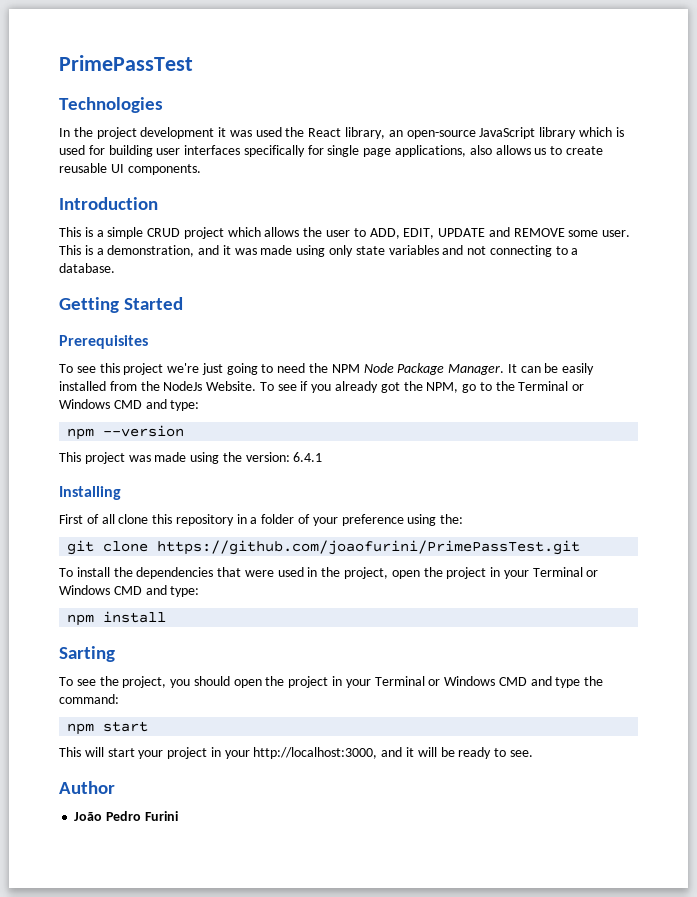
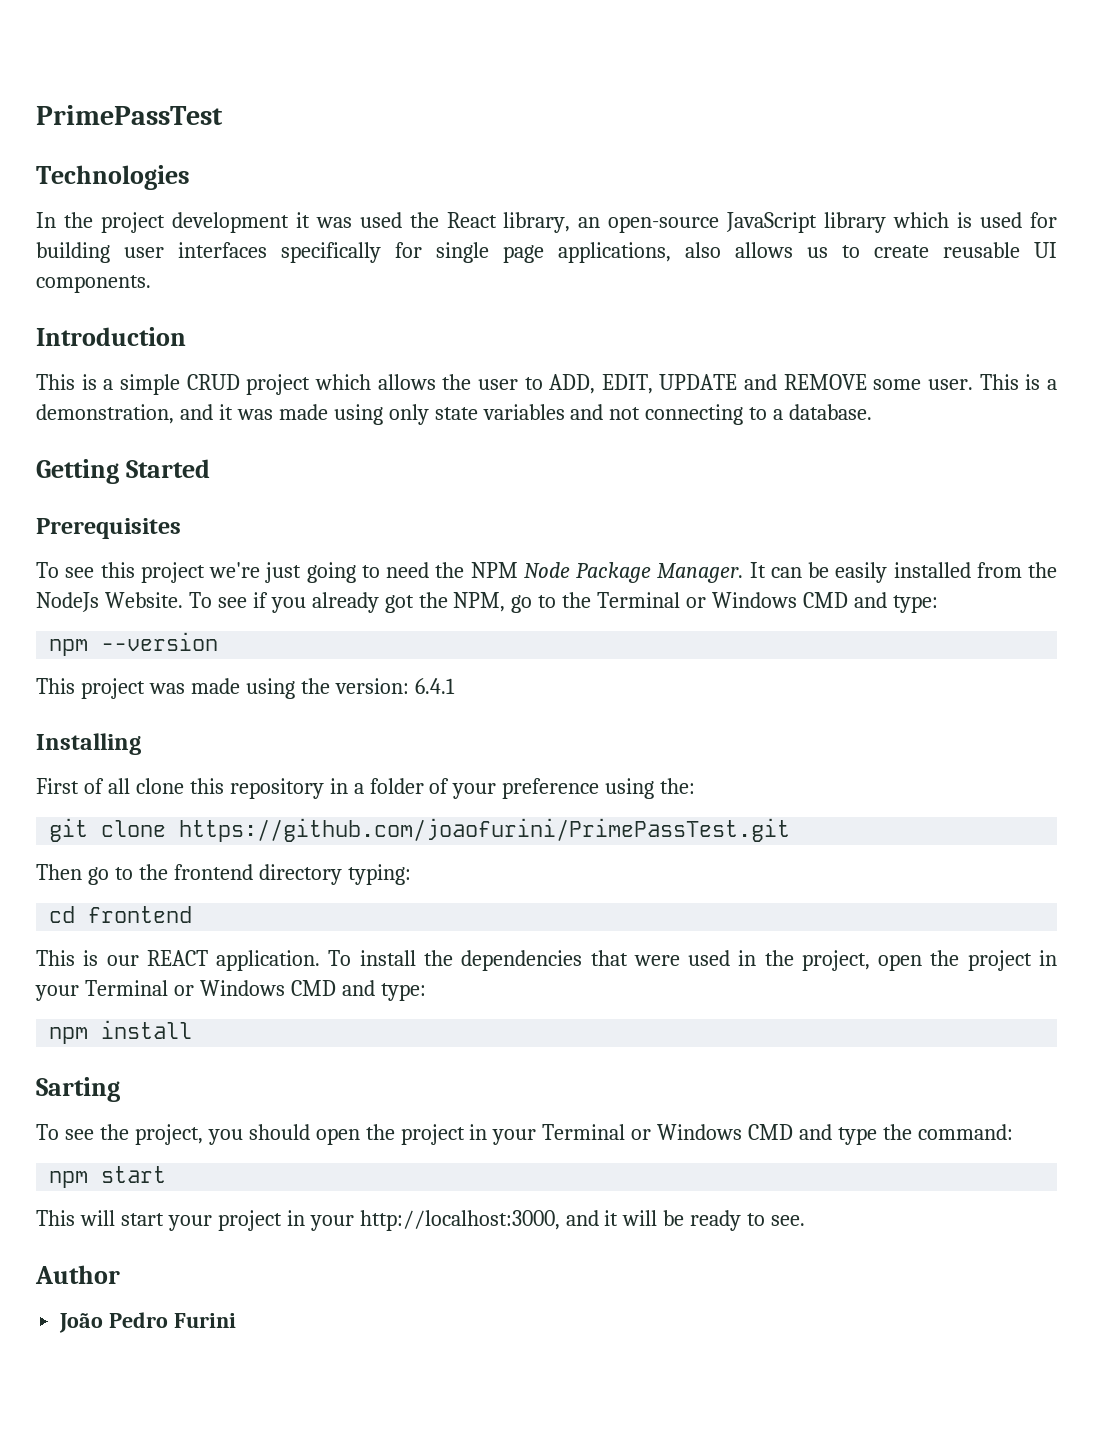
+ Then go to the frontend directory typing:
+ cd frontend
+ This is our REACT application.

